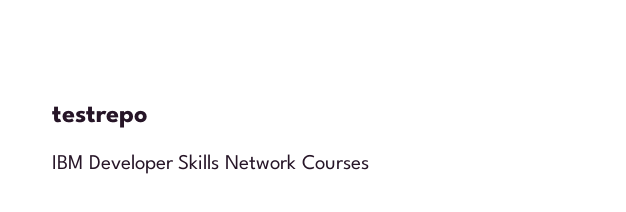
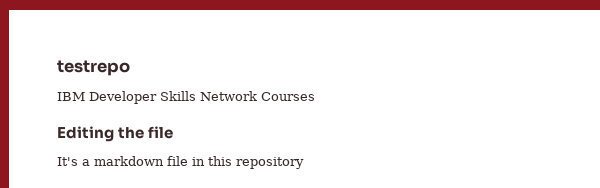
+ Editing the file
+ It's a markdown file in this repository

